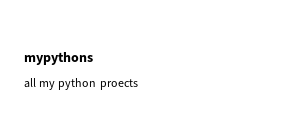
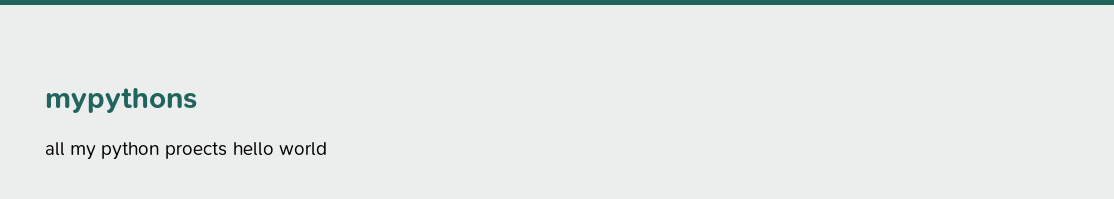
- all my python proects
+ all my python proects hello world

